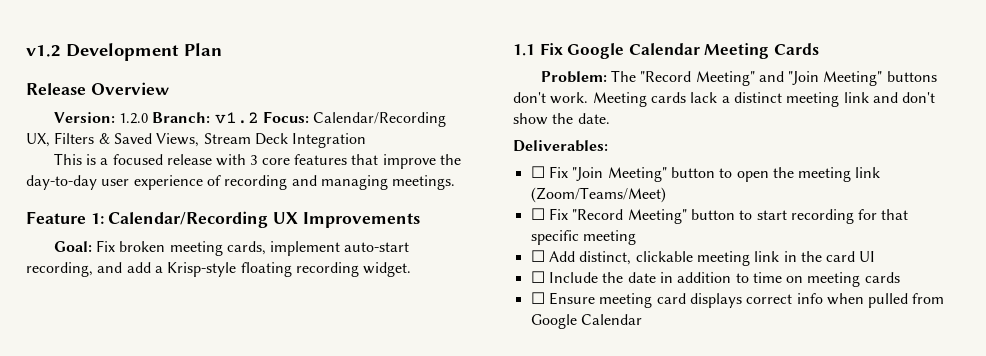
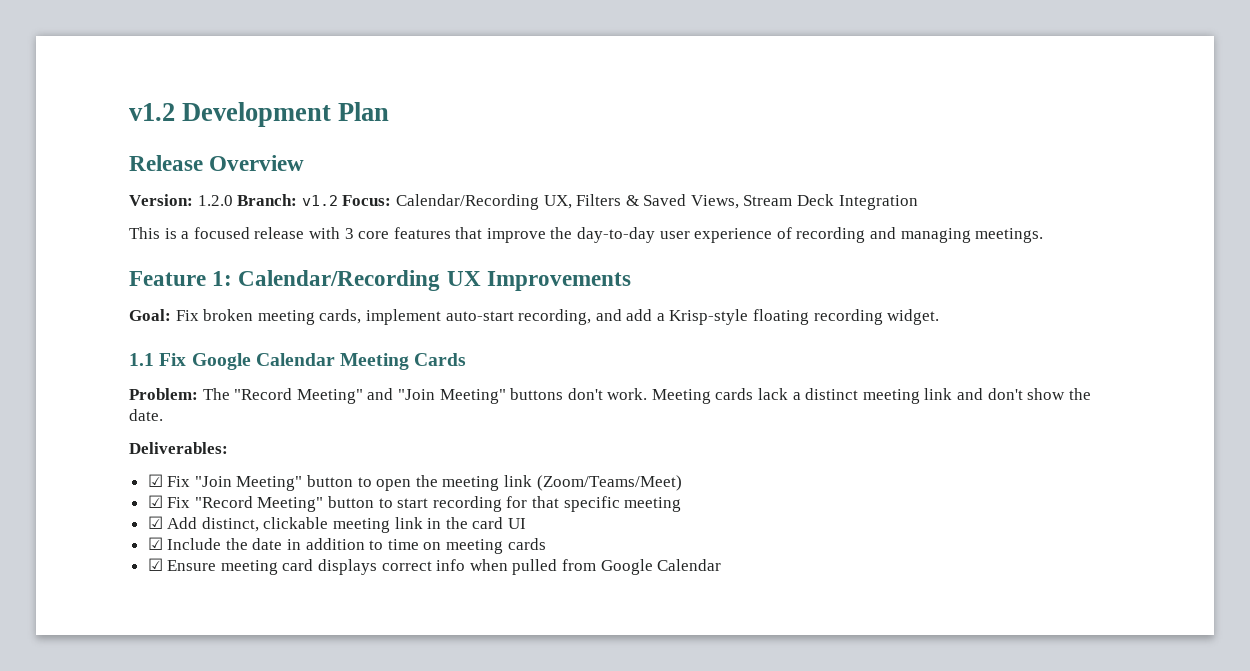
- ☐ Fix "Join Meeting" button to open the meeting link (Zoom/Teams/Meet)
+ ☑ Fix "Join Meeting" button to open the meeting link (Zoom/Teams/Meet)
- ☐ Fix "Record Meeting" button to start recording for that specific meeting
+ ☑ Fix "Record Meeting" button to start recording for that specific meeting
- ☐ Add distinct, clickable meeting link in the card UI
+ ☑ Add distinct, clickable meeting link in the card UI
- ☐ Include the date in addition to time on meeting cards
+ ☑ Include the date in addition to time on meeting cards
- ☐ Ensure meeting card displays correct info when pulled from Google Calendar
+ ☑ Ensure meeting card displays correct info when pulled from Google Calendar

